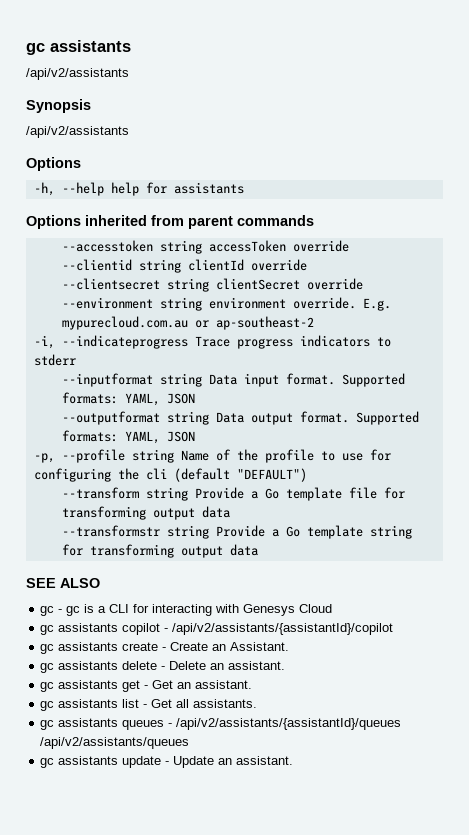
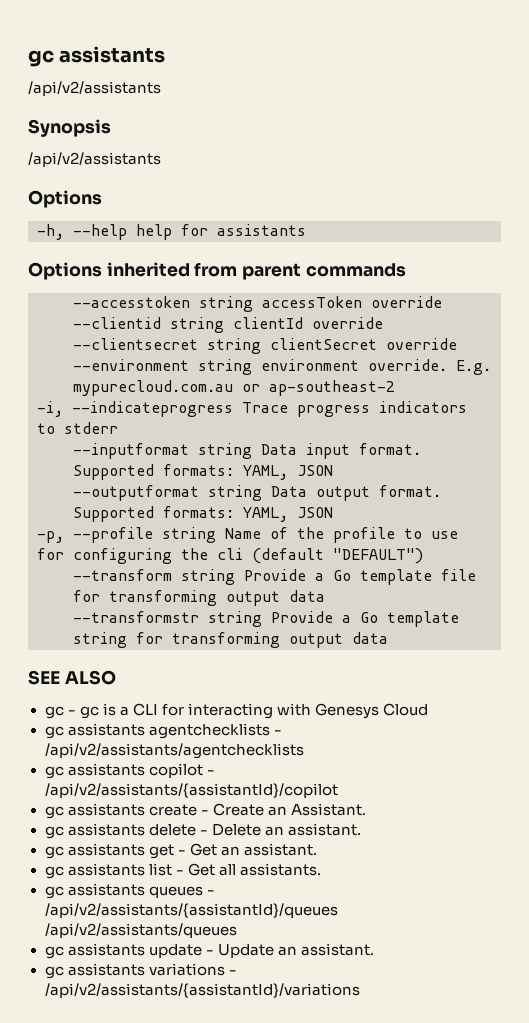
+ gc assistants agentchecklists - /api/v2/assistants/agentchecklists
+ gc assistants variations - /api/v2/assistants/{assistantId}/variations

